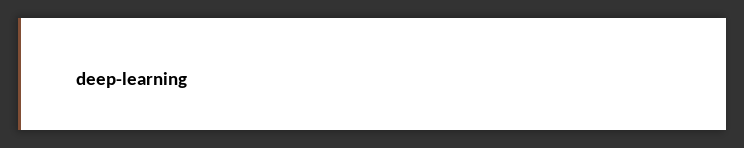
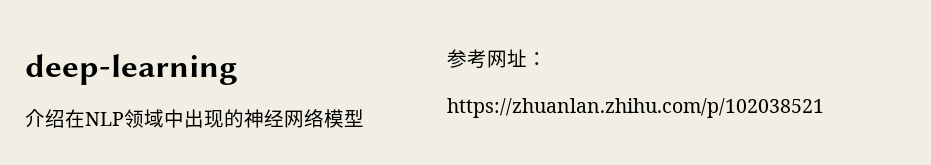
+ 介绍在NLP领域中出现的神经网络模型
+ 参考网址：
+ https://zhuanlan.zhihu.com/p/102038521

